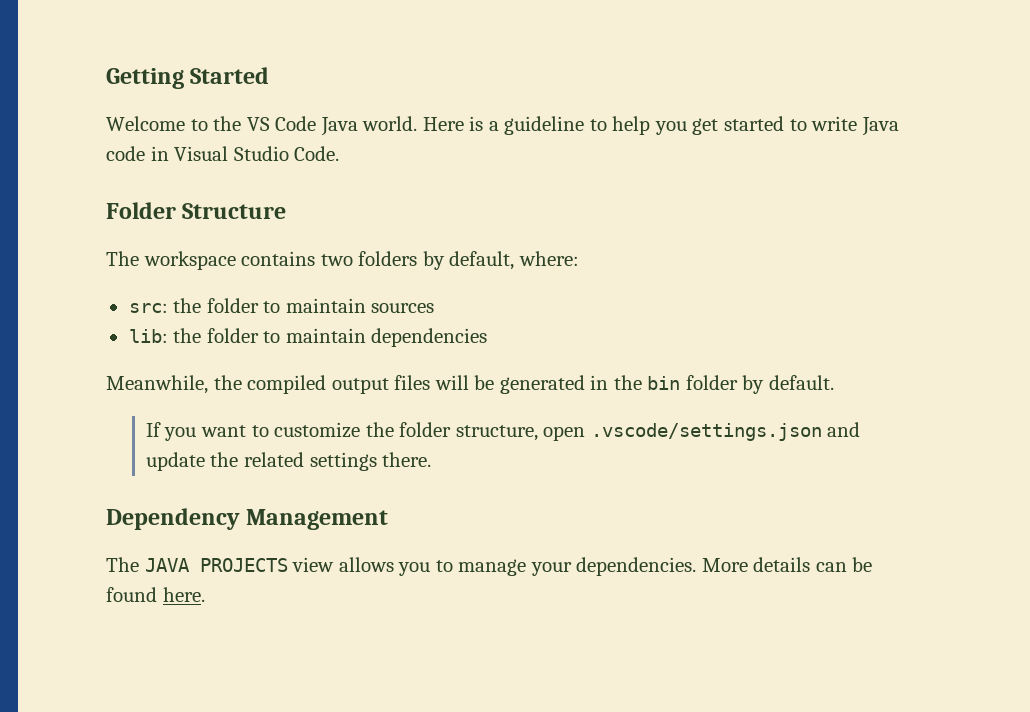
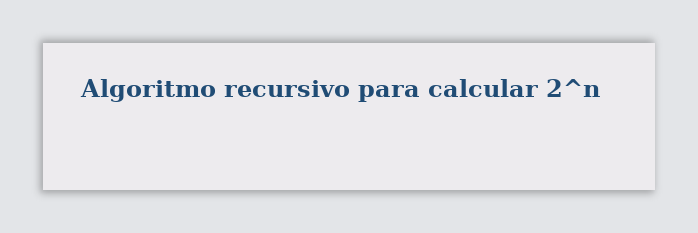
- Getting Started
- Welcome to the VS Code Java world. Here is a guideline to help you get started to write Java code in Visual Studio Code.
- Folder Structure
- The workspace contains two folders by default, where:
- src: the folder to maintain sources
- lib: the folder to maintain dependencies
- Meanwhile, the compiled output files will be generated in the bin folder by default.
- If you want to customize the folder structure, open .vscode/settings.json and update the related settings there.
- Dependency Management
- The JAVA PROJECTS view allows you to manage your dependencies. More details can be found here.
+ Algoritmo recursivo para calcular 2^n

